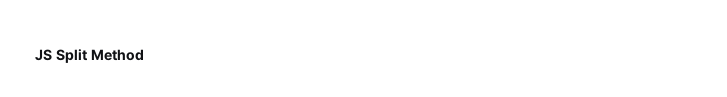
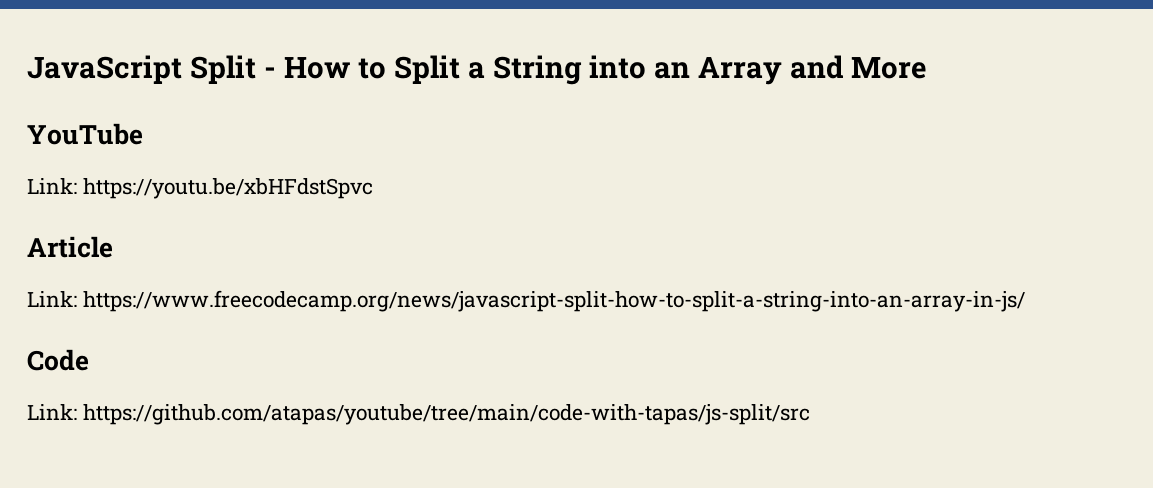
- JS Split Method
+ JavaScript Split - How to Split a String into an Array and More
+ YouTube
+ Link: https://youtu.be/xbHFdstSpvc
+ Article
+ Link: https://www.freecodecamp.org/news/javascript-split-how-to-split-a-string-into-an-array-in-js/
+ Code
+ Link: https://github.com/atapas/youtube/tree/main/code-with-tapas/js-split/src

